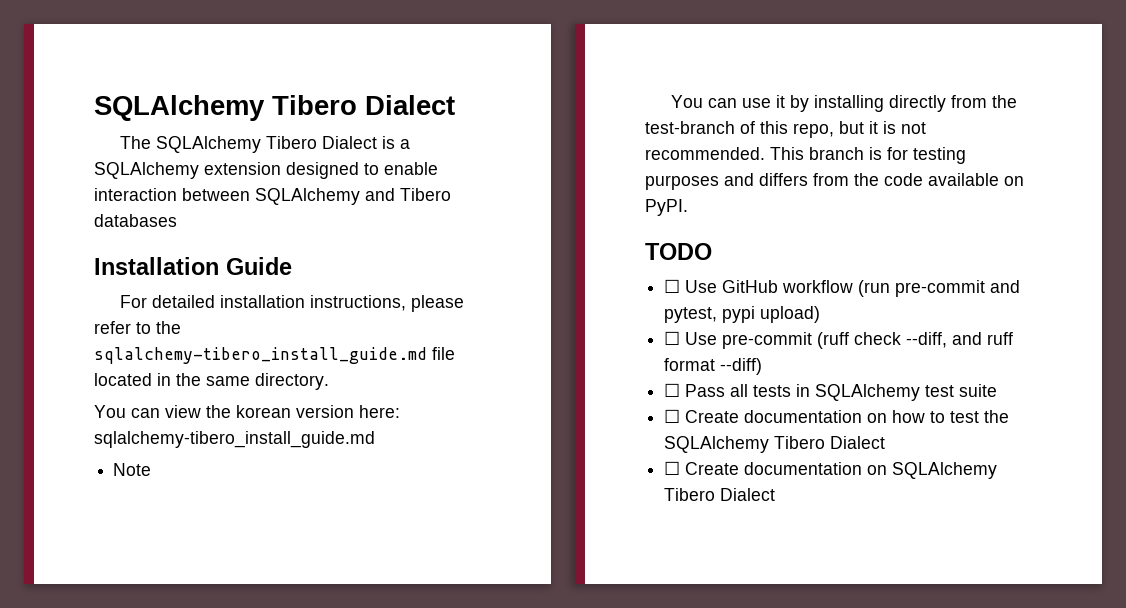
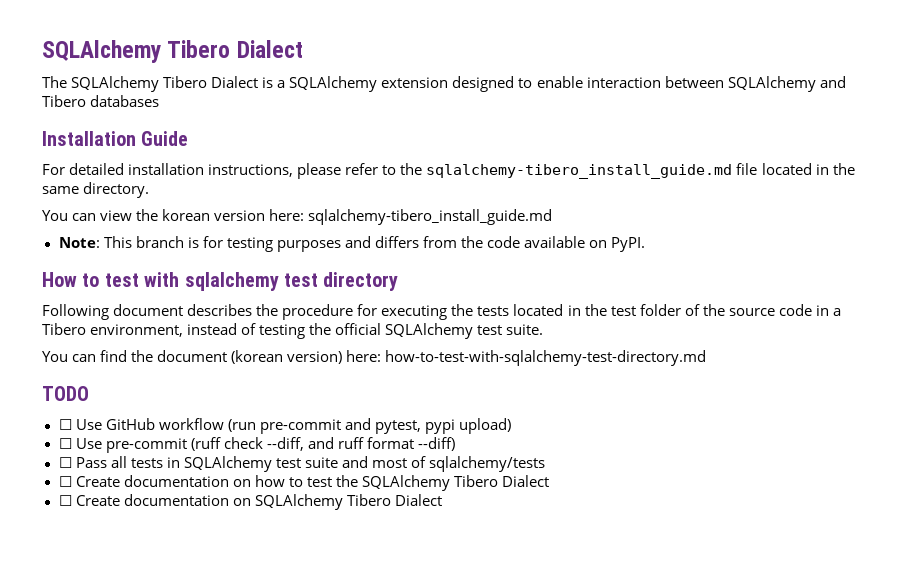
- Note
- You can use it by installing directly from the test-branch of this repo, but it is not recommended. This branch is for testing purposes and differs from the code available on PyPI.
+ Note: This branch is for testing purposes and differs from the code available on PyPI.
+ How to test with sqlalchemy test directory
+ Following document describes the procedure for executing the tests located in the test folder of the source code in a Tibero environment, instead of testing the official SQLAlchemy test suite.
+ You can find the document (korean version) here: how-to-test-with-sqlalchemy-test-directory.md
- ☐ Pass all tests in SQLAlchemy test suite
+ ☐ Pass all tests in SQLAlchemy test suite and most of sqlalchemy/tests

